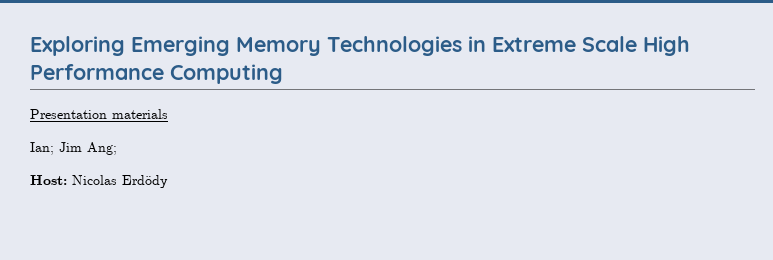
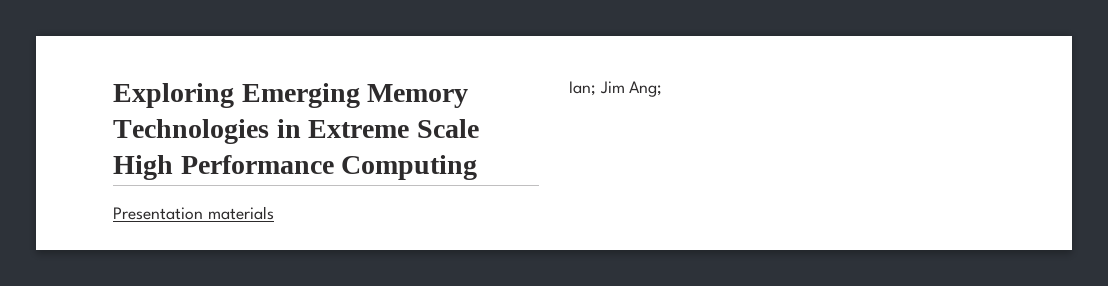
- Host: Nicolas Erdödy

